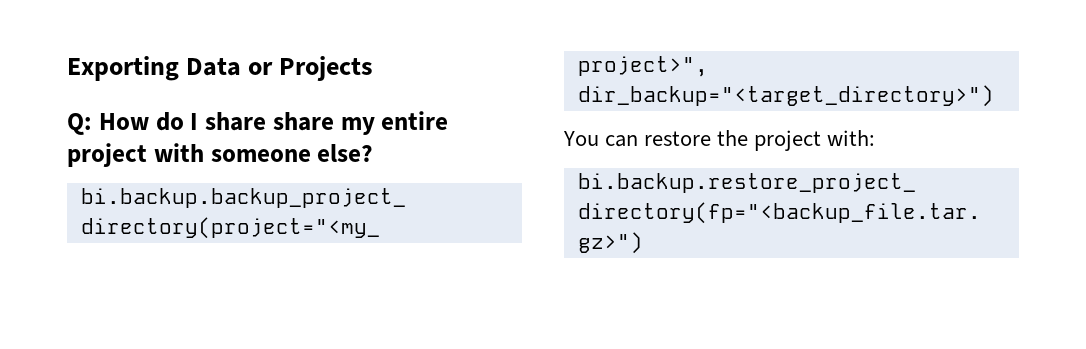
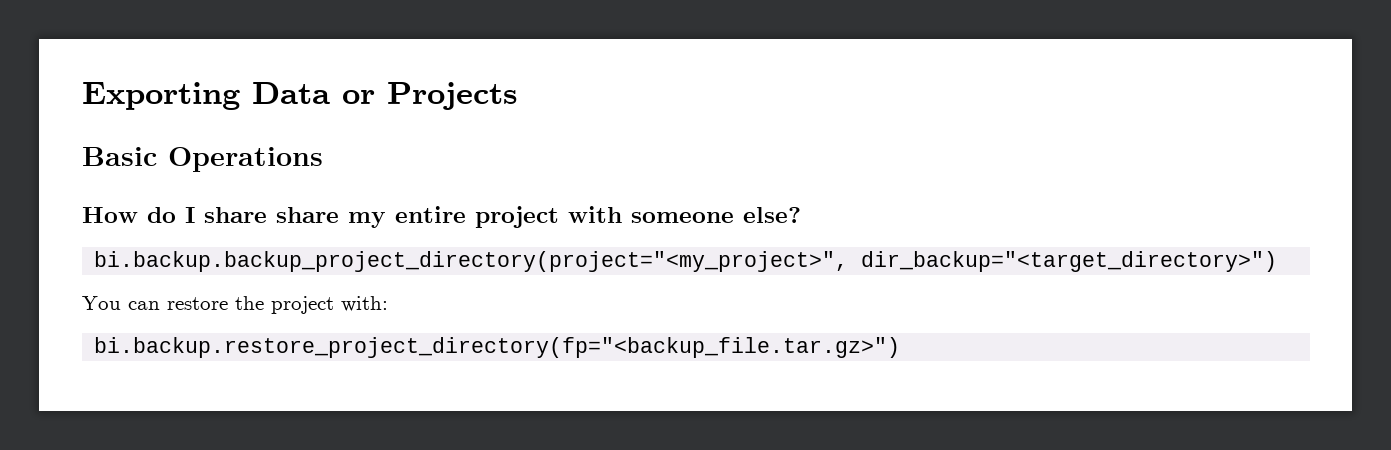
- Q: How do I share share my entire project with someone else?
+ Basic Operations
+ How do I share share my entire project with someone else?

